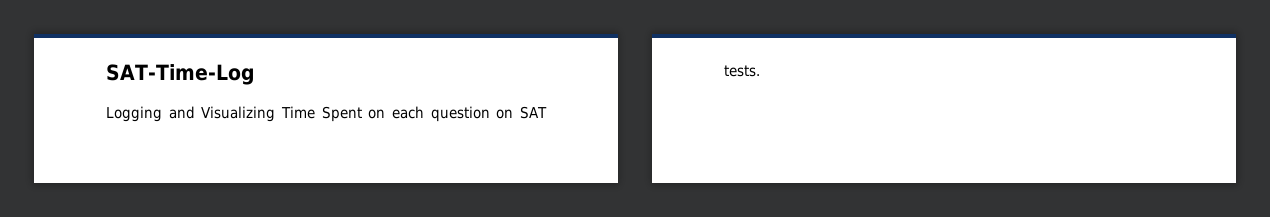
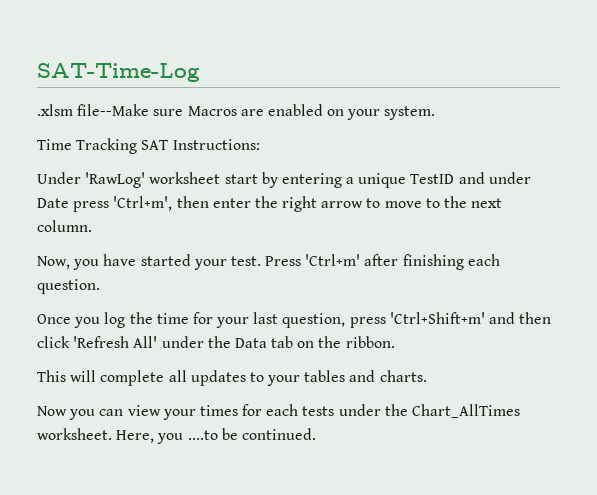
- Logging and Visualizing Time Spent on each question on SAT tests.
+ .xlsm file--Make sure Macros are enabled on your system.
+ Time Tracking SAT Instructions:
+ Under 'RawLog' worksheet start by entering a unique TestID and under Date press 'Ctrl+m', then enter the right arrow to move to the next column.
+ Now, you have started your test. Press 'Ctrl+m' after finishing each question.
+ Once you log the time for your last question, press 'Ctrl+Shift+m' and then click 'Refresh All' under the Data tab on the ribbon.
+ This will complete all updates to your tables and charts.
+ Now you can view your times for each tests under the Chart_AllTimes worksheet. Here, you ....to be continued.

